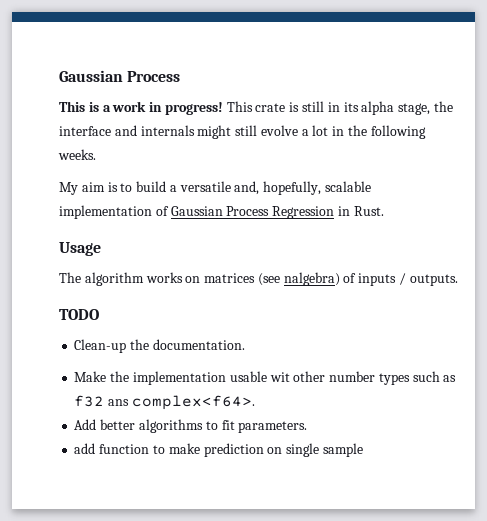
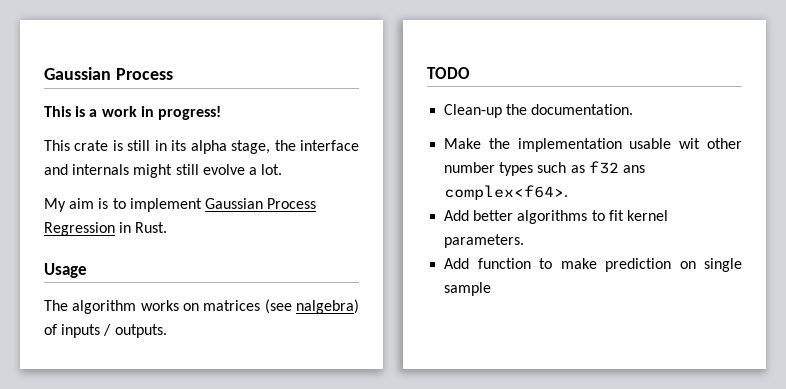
- This is a work in progress! This crate is still in its alpha stage, the interface and internals might still evolve a lot in the following weeks.
+ This is a work in progress!
+ This crate is still in its alpha stage, the interface and internals might still evolve a lot.
- My aim is to build a versatile and, hopefully, scalable implementation of Gaussian Process Regression in Rust.
+ My aim is to implement Gaussian Process Regression in Rust.
- Add better algorithms to fit parameters.
+ Add better algorithms to fit kernel parameters.
- add function to make prediction on single sample
+ Add function to make prediction on single sample

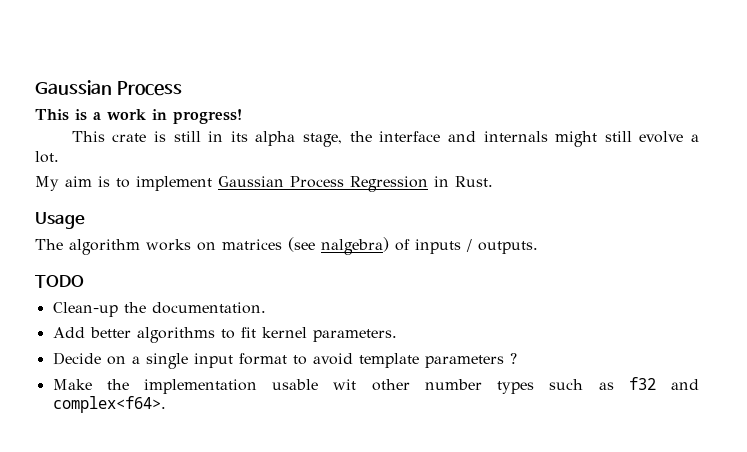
+ Add better algorithms to fit kernel parameters.
+ Decide on a single input format to avoid template parameters ?
- Make the implementation usable wit other number types such as f32 ans complex<f64>.
+ Make the implementation usable wit other number types such as f32 and complex<f64>.
- Add better algorithms to fit kernel parameters.
- Add function to make prediction on single sample

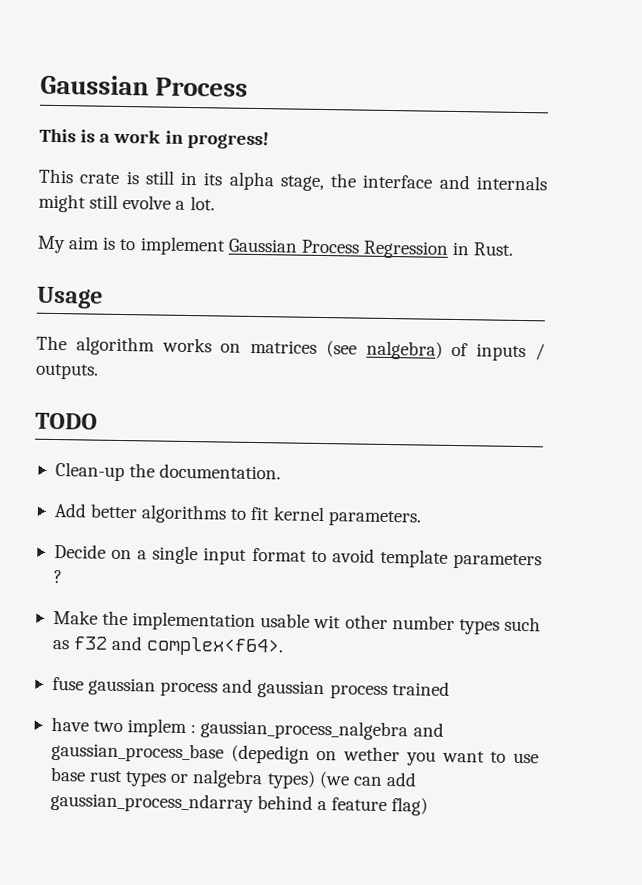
+ fuse gaussian process and gaussian process trained
+ have two implem : gaussian_process_nalgebra and gaussian_process_base (depedign on wether you want to use base rust types or nalgebra types) (we can add gaussian_process_ndarray behind a feature flag)

